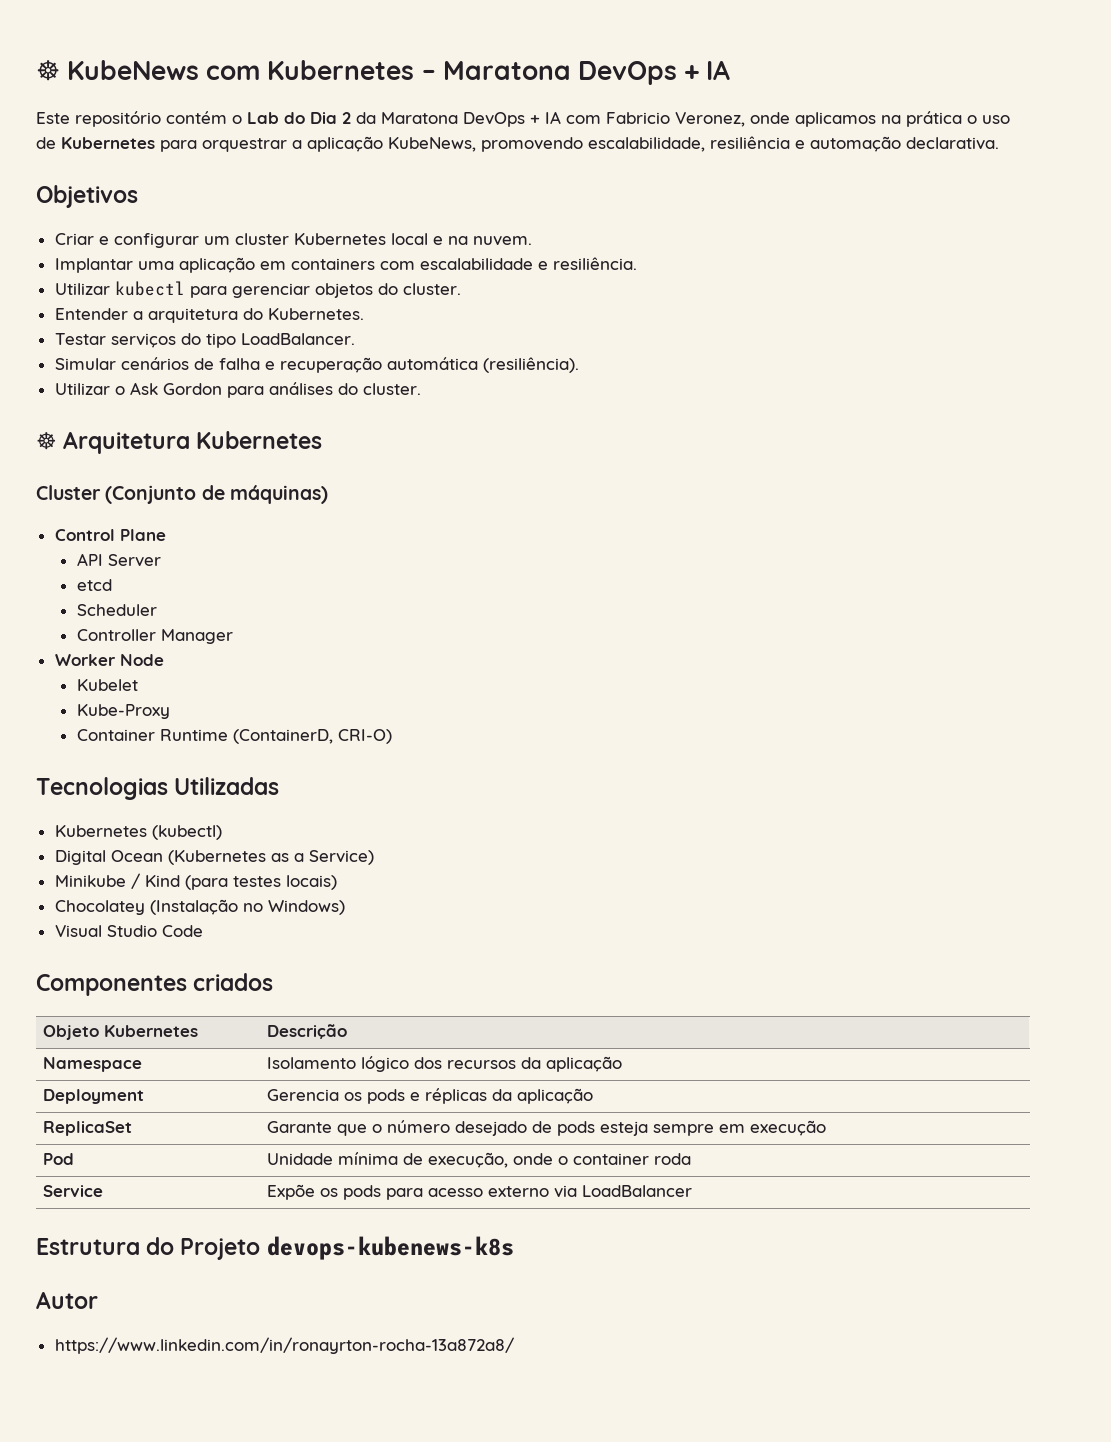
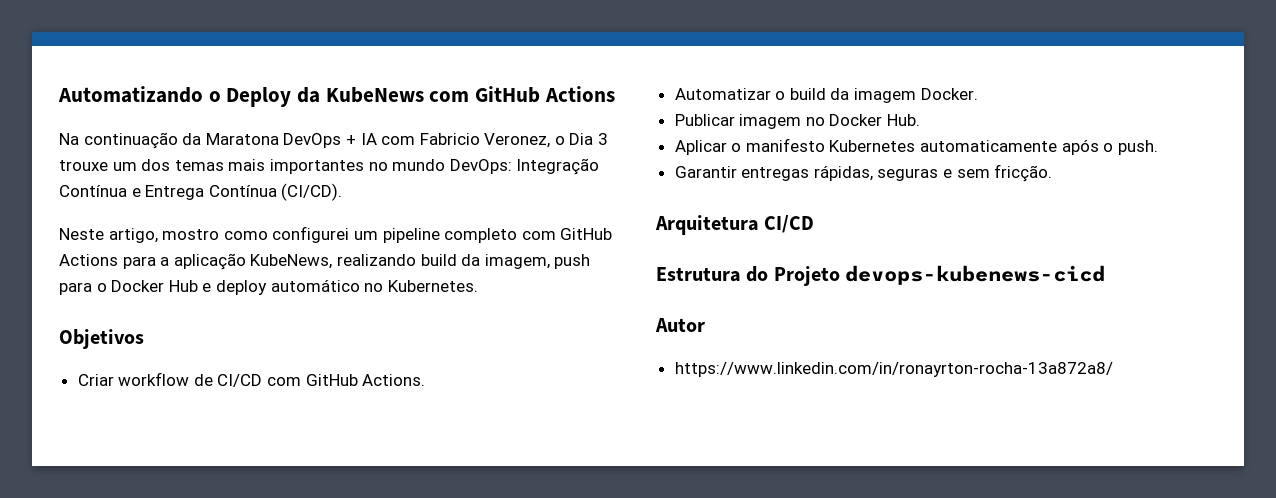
- ☸ KubeNews com Kubernetes – Maratona DevOps + IA
- Este repositório contém o Lab do Dia 2 da Maratona DevOps + IA com Fabricio Veronez, onde aplicamos na prática o uso de Kubernetes para orquestrar a aplicação KubeNews, promovendo escalabilidade, resiliência e automação declarativa.
+ Automatizando o Deploy da KubeNews com GitHub Actions
+ Na continuação da Maratona DevOps + IA com Fabricio Veronez, o Dia 3 trouxe um dos temas mais importantes no mundo DevOps: Integração Contínua e Entrega Contínua (CI/CD).
+ Neste artigo, mostro como configurei um pipeline completo com GitHub Actions para a aplicação KubeNews, realizando build da imagem, push para o Docker Hub e deploy automático no Kubernetes.
  Objetivos
- Criar e configurar um cluster Kubernetes local e na nuvem.
- Implantar uma aplicação em containers com escalabilidade e resiliência.
- Utilizar kubectl para gerenciar objetos do cluster.
- Entender a arquitetura do Kubernetes.
- Testar serviços do tipo LoadBalancer.
- Simular cenários de falha e recuperação automática (resiliência).
- Utilizar o Ask Gordon para análises do cluster.
- ☸ Arquitetura Kubernetes
- Cluster (Conjunto de máquinas)
- Control Plane
- API Server
- etcd
- Scheduler
- Controller Manager
- Worker Node
- Kubelet
- Kube-Proxy
- Container Runtime (ContainerD, CRI-O)
- Tecnologias Utilizadas
- Kubernetes (kubectl)
- Digital Ocean (Kubernetes as a Service)
- Minikube / Kind (para testes locais)
- Chocolatey (Instalação no Windows)
- Visual Studio Code
- Componentes criados
- Objeto Kubernetes | Descrição
- Namespace | Isolamento lógico dos recursos da aplicação
- Deployment | Gerencia os pods e réplicas da aplicação
- ReplicaSet | Garante que o número desejado de pods esteja sempre em execução
- Pod | Unidade mínima de execução, onde o container roda
- Service | Expõe os pods para acesso externo via LoadBalancer
+ Criar workflow de CI/CD com GitHub Actions.
+ Automatizar o build da imagem Docker.
+ Publicar imagem no Docker Hub.
+ Aplicar o manifesto Kubernetes automaticamente após o push.
+ Garantir entregas rápidas, seguras e sem fricção.
+ Arquitetura CI/CD
- Estrutura do Projeto devops-kubenews-k8s
+ Estrutura do Projeto devops-kubenews-cicd

